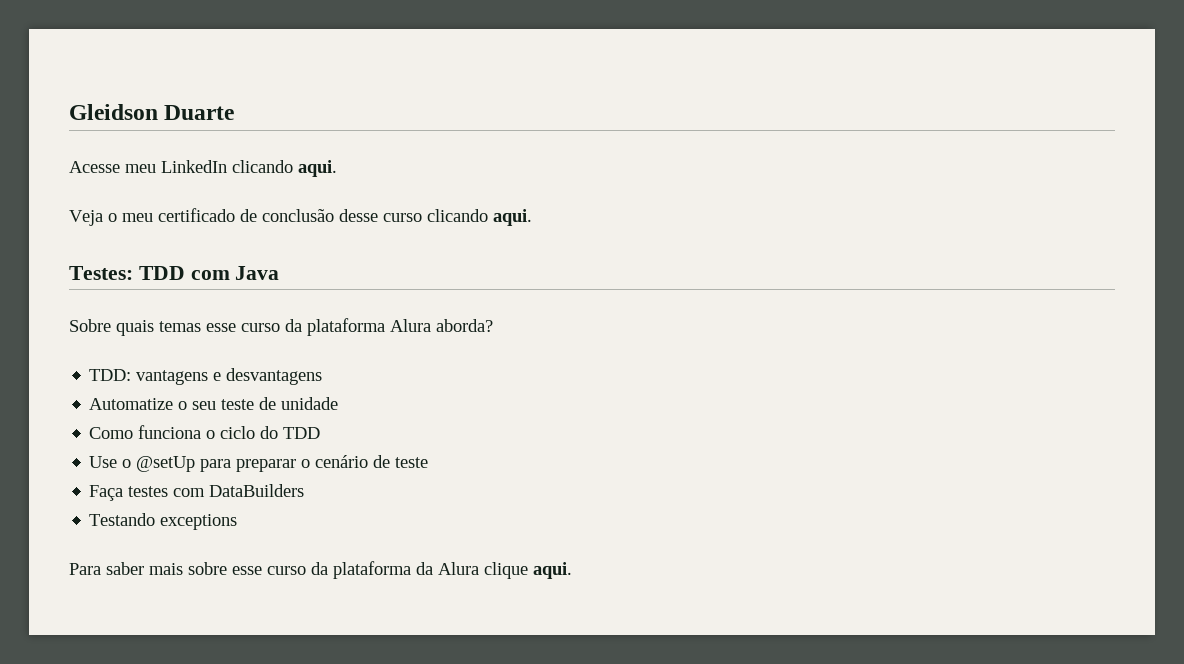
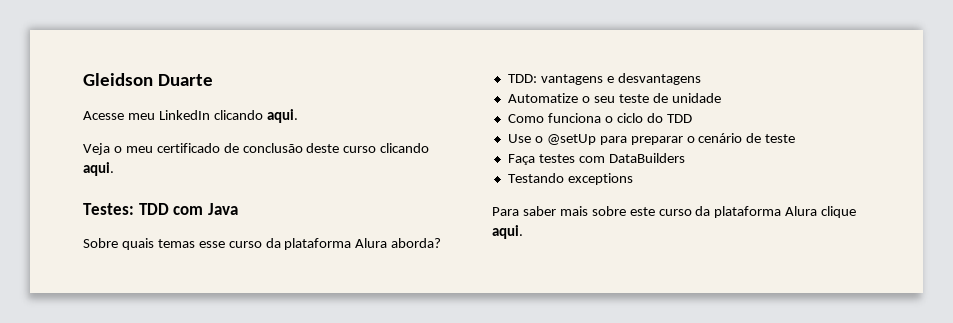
- Veja o meu certificado de conclusão desse curso clicando aqui.
+ Veja o meu certificado de conclusão deste curso clicando aqui.
- Para saber mais sobre esse curso da plataforma da Alura clique aqui.
+ Para saber mais sobre este curso da plataforma Alura clique aqui.

